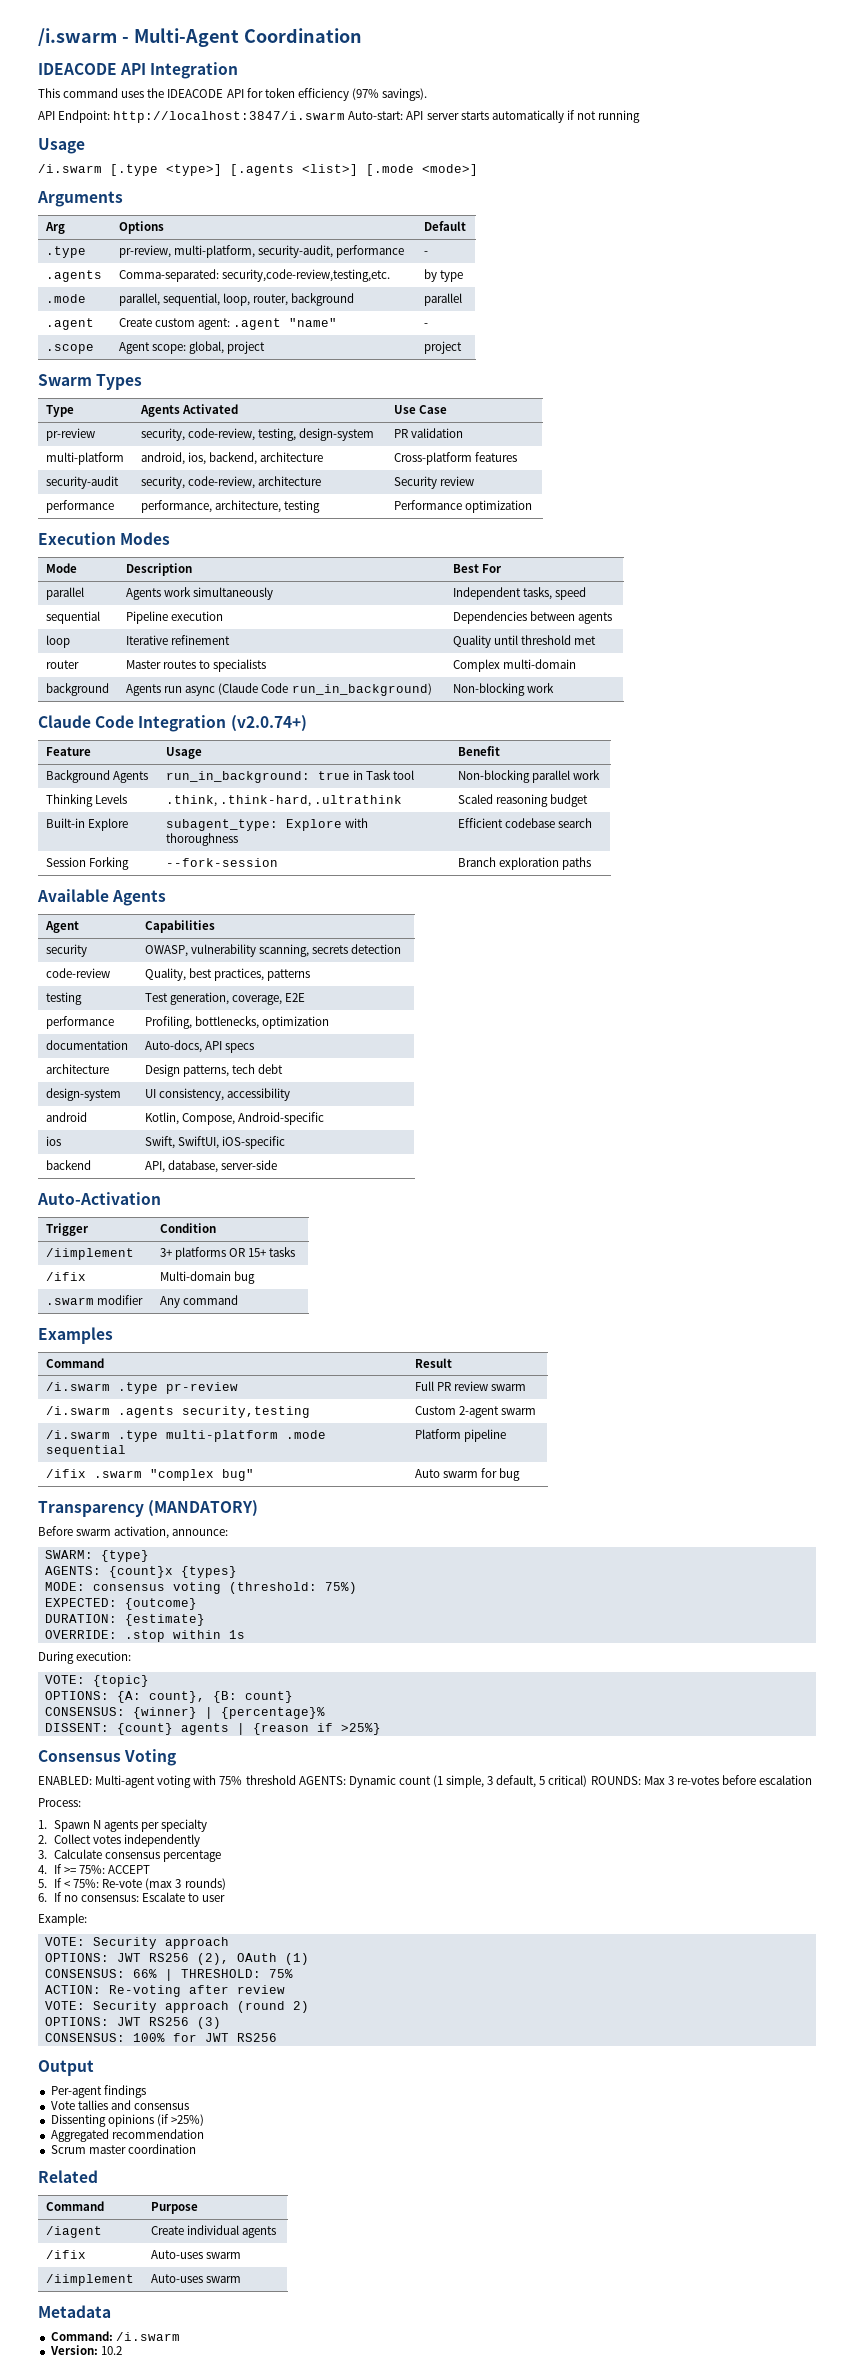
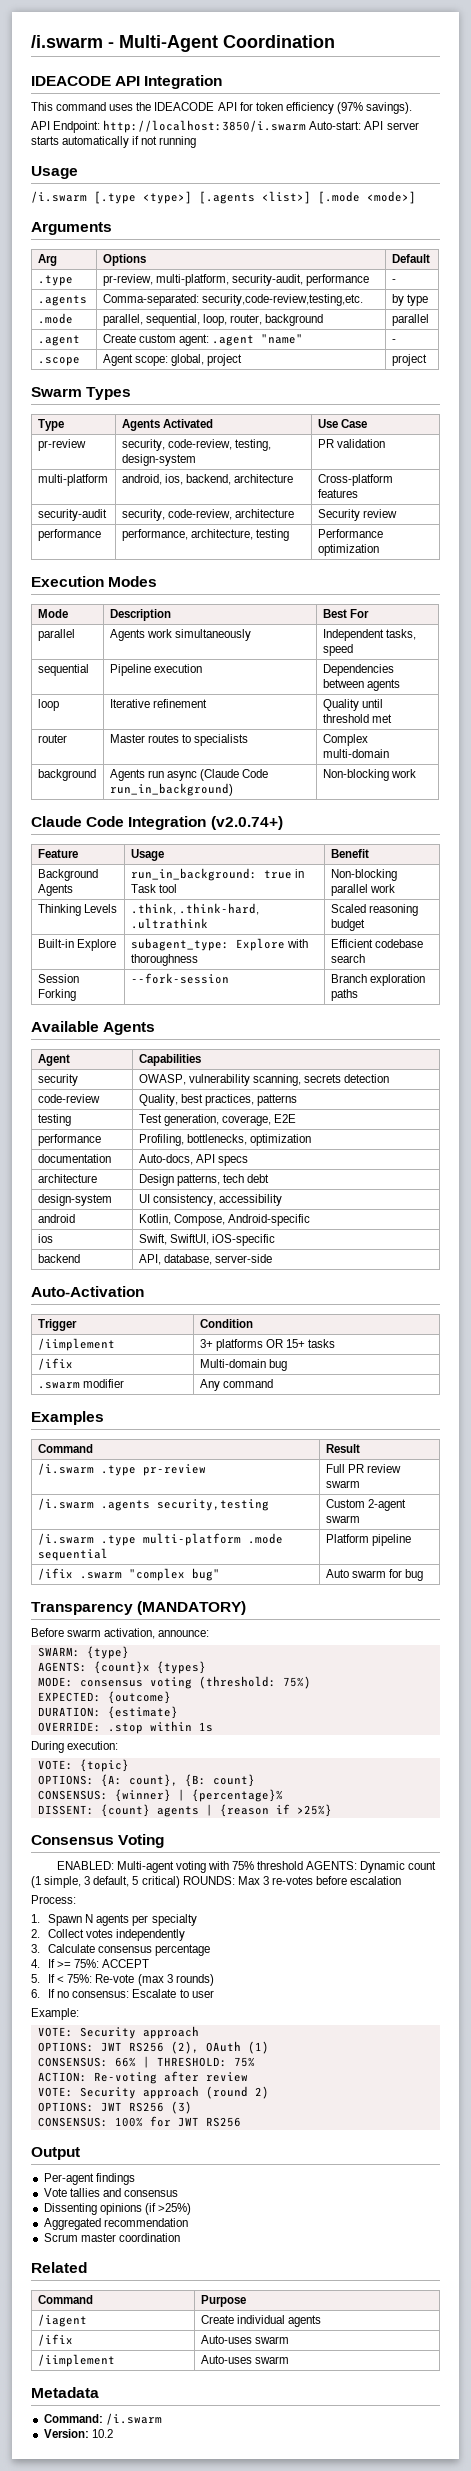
- API Endpoint: http://localhost:3847/i.swarm Auto-start: API server starts automatically if not running
+ API Endpoint: http://localhost:3850/i.swarm Auto-start: API server starts automatically if not running

